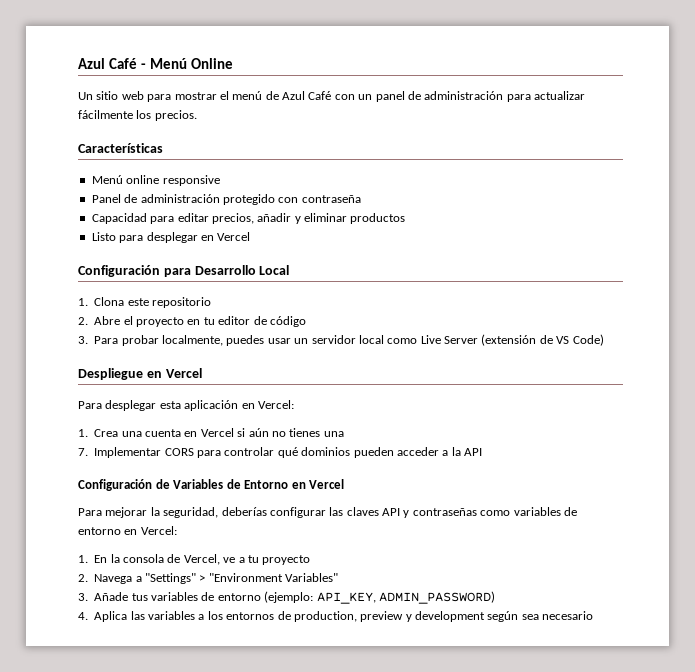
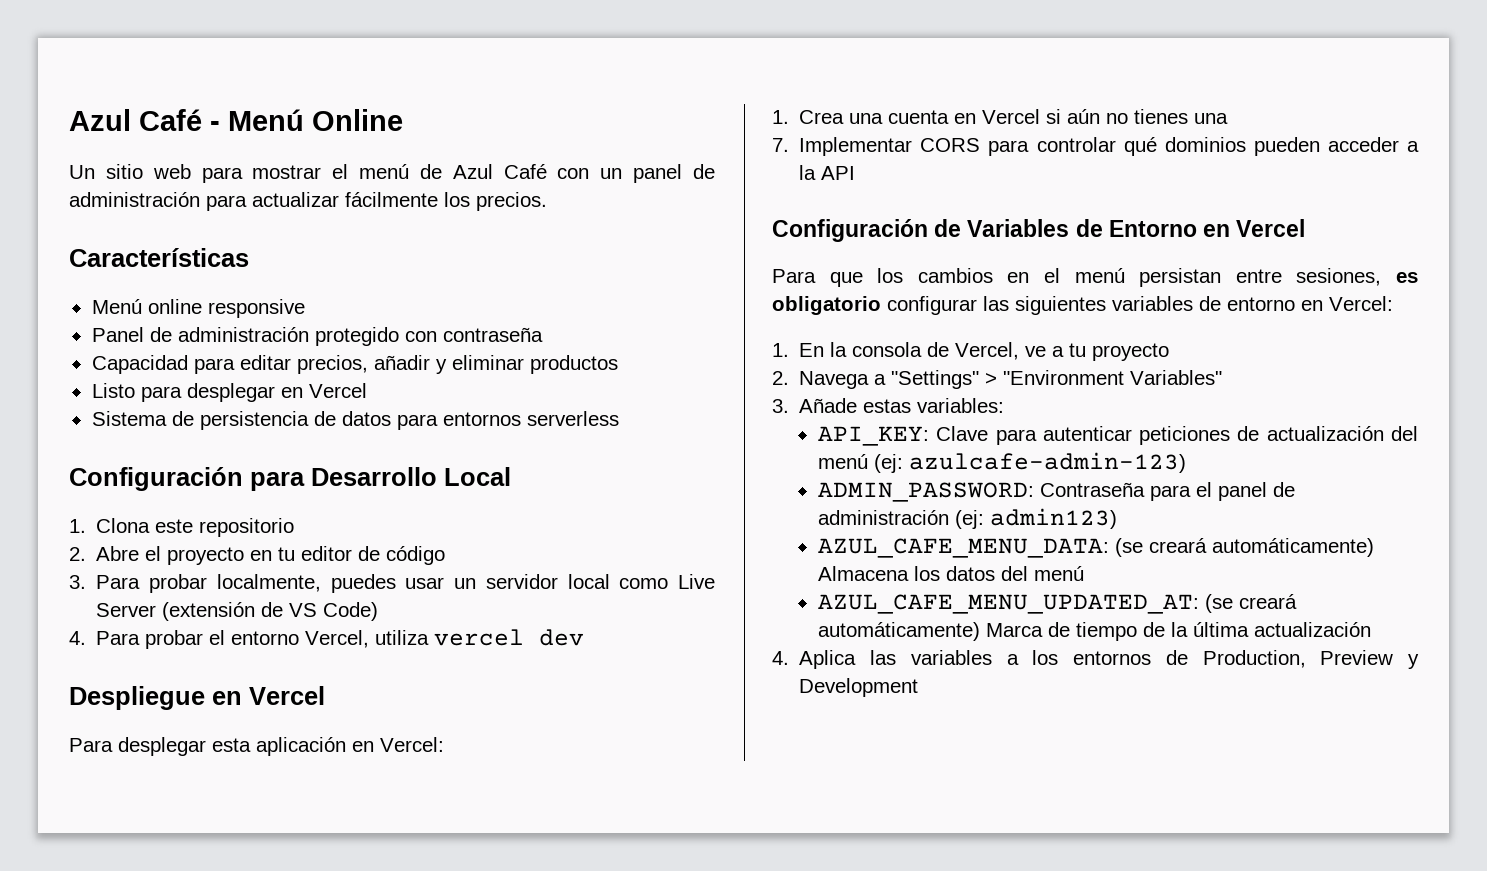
+ Sistema de persistencia de datos para entornos serverless
+ 4. Para probar el entorno Vercel, utiliza vercel dev
- Para mejorar la seguridad, deberías configurar las claves API y contraseñas como variables de entorno en Vercel:
+ Para que los cambios en el menú persistan entre sesiones, es obligatorio configurar las siguientes variables de entorno en Vercel:
- 3. Añade tus variables de entorno (ejemplo: API_KEY, ADMIN_PASSWORD)
+ 3. Añade estas variables:
+ API_KEY: Clave para autenticar peticiones de actualización del menú (ej: azulcafe-admin-123)
+ ADMIN_PASSWORD: Contraseña para el panel de administración (ej: admin123)
+ AZUL_CAFE_MENU_DATA: (se creará automáticamente) Almacena los datos del menú
+ AZUL_CAFE_MENU_UPDATED_AT: (se creará automáticamente) Marca de tiempo de la última actualización
- 4. Aplica las variables a los entornos de production, preview y development según sea necesario
+ 4. Aplica las variables a los entornos de Production, Preview y Development

